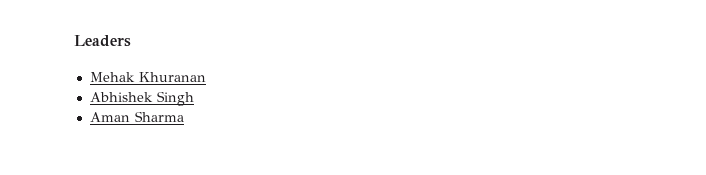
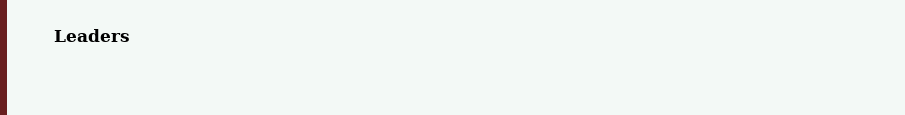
- Mehak Khuranan
- Abhishek Singh
- Aman Sharma

